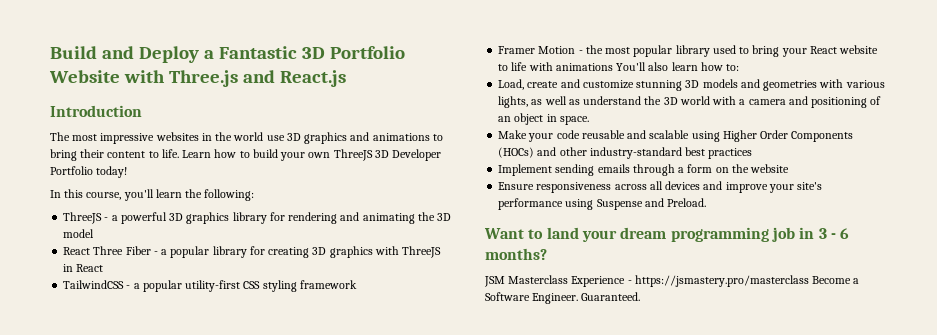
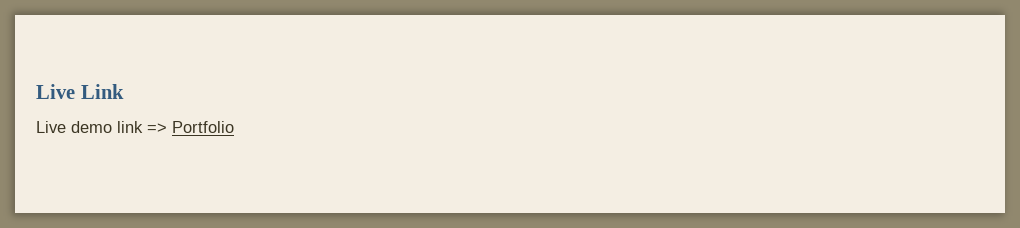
- Build and Deploy a Fantastic 3D Portfolio Website with Three.js and React.js
- Introduction
- The most impressive websites in the world use 3D graphics and animations to bring their content to life. Learn how to build your own ThreeJS 3D Developer Portfolio today!
- In this course, you'll learn the following:
- ThreeJS - a powerful 3D graphics library for rendering and animating the 3D model
- React Three Fiber - a popular library for creating 3D graphics with ThreeJS in React
- TailwindCSS - a popular utility-first CSS styling framework
- Framer Motion - the most popular library used to bring your React website to life with animations You'll also learn how to:
- Load, create and customize stunning 3D models and geometries with various lights, as well as understand the 3D world with a camera and positioning of an object in space.
- Make your code reusable and scalable using Higher Order Components (HOCs) and other industry-standard best practices
- Implement sending emails through a form on the website
- Ensure responsiveness across all devices and improve your site's performance using Suspense and Preload.
- Want to land your dream programming job in 3 - 6 months?
- JSM Masterclass Experience - https://jsmastery.pro/masterclass Become a Software Engineer. Guaranteed.
+ Live Link
+ Live demo link => Portfolio

